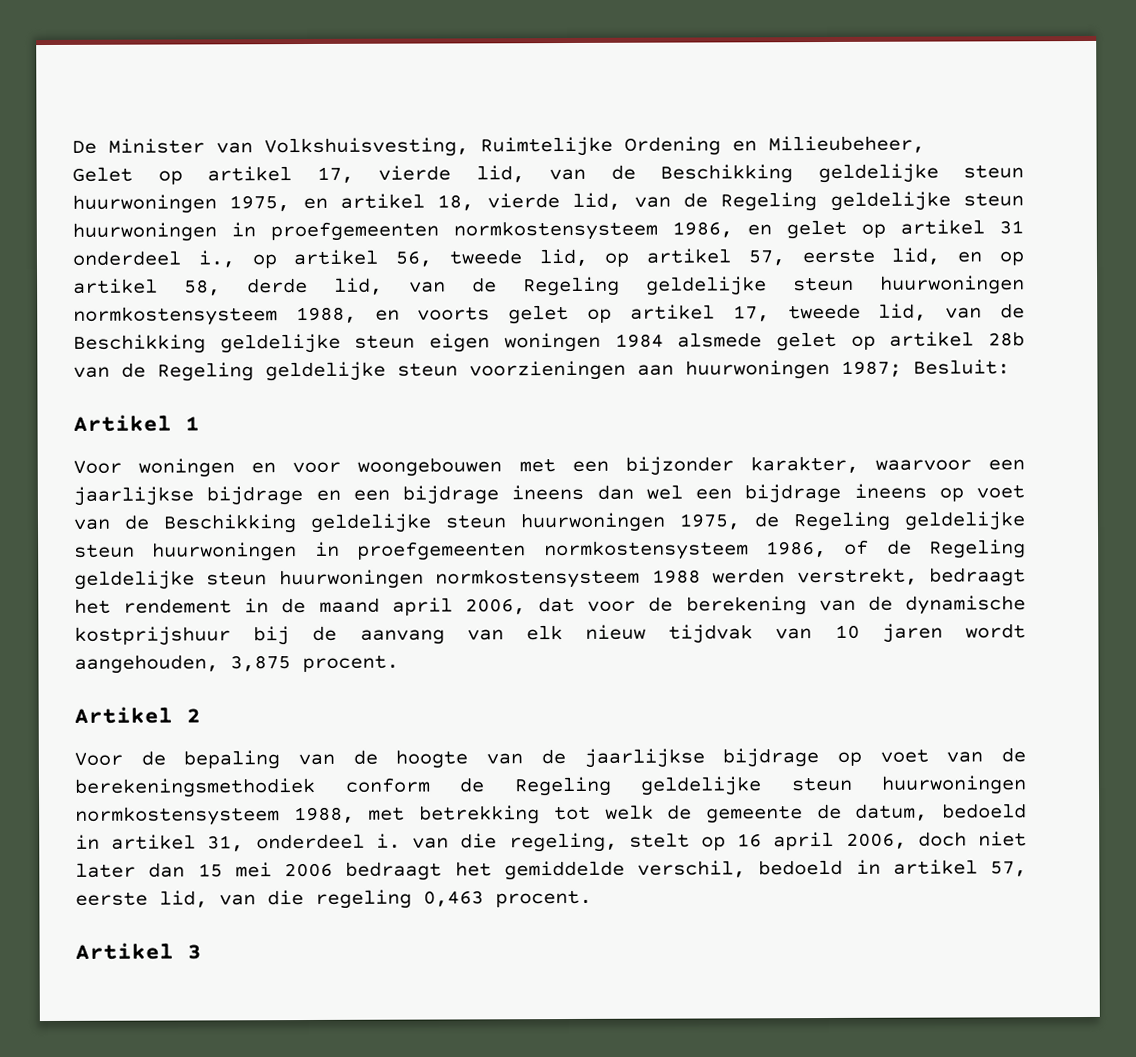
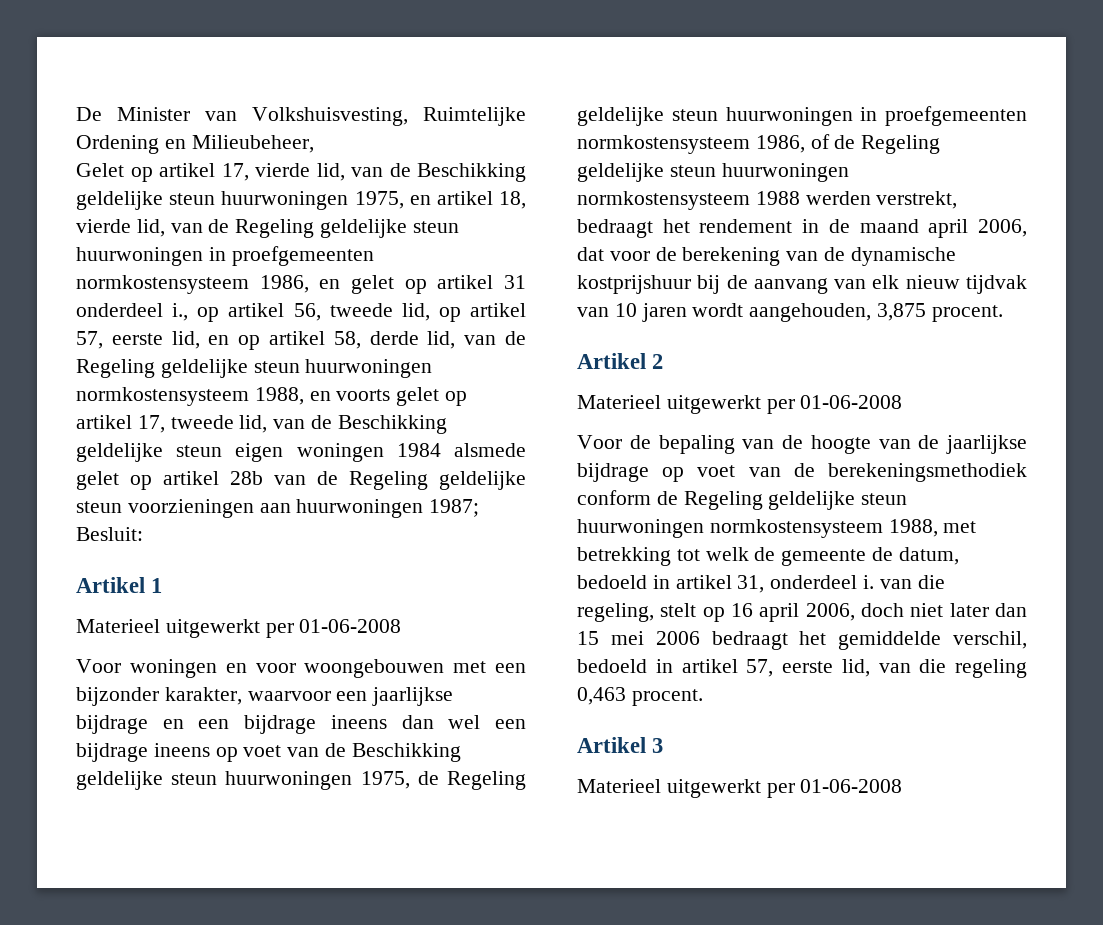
  Artikel 1
+ Materieel uitgewerkt per 01-06-2008
  Artikel 2
+ Materieel uitgewerkt per 01-06-2008
  Artikel 3
+ Materieel uitgewerkt per 01-06-2008

